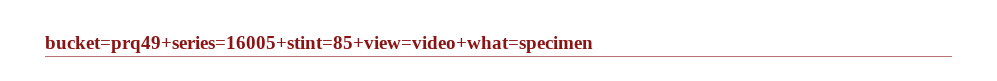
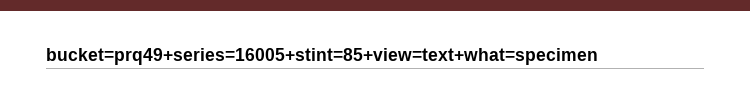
- bucket=prq49+series=16005+stint=85+view=video+what=specimen
+ bucket=prq49+series=16005+stint=85+view=text+what=specimen

